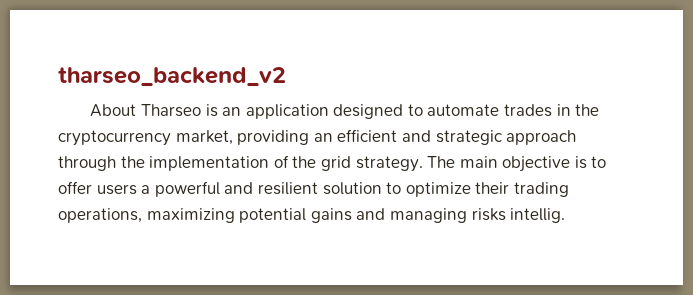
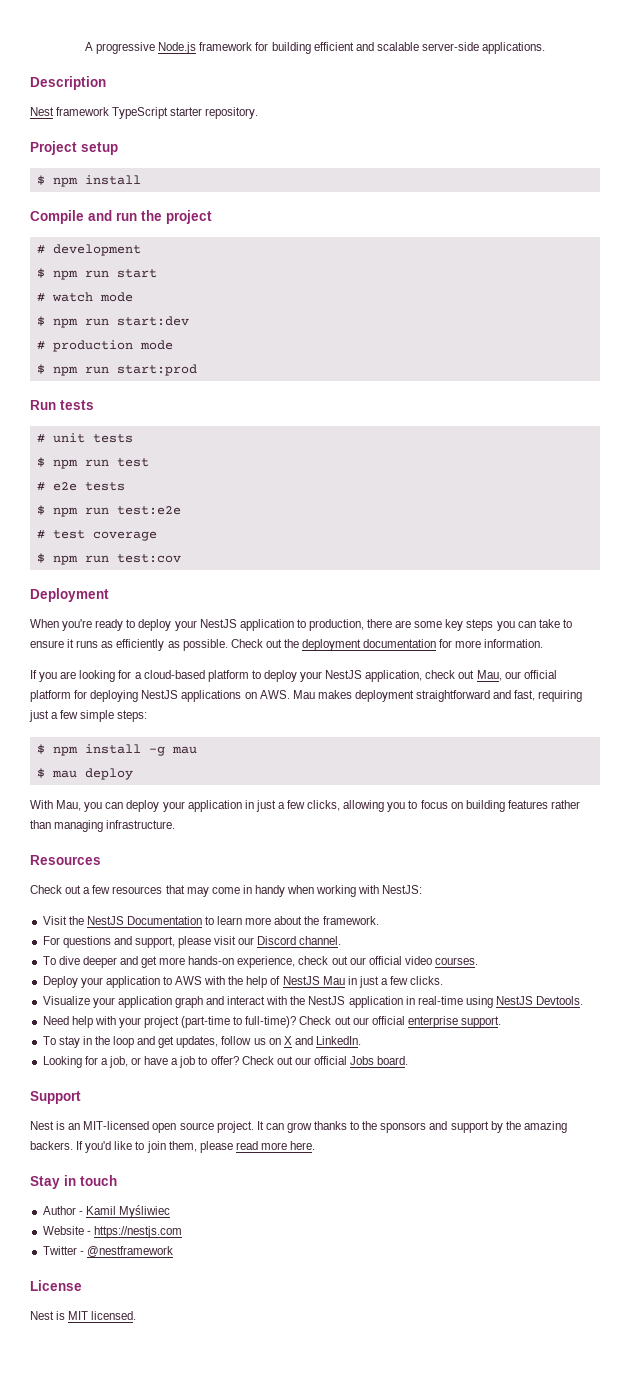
- tharseo_backend_v2
- About Tharseo is an application designed to automate trades in the cryptocurrency market, providing an efficient and strategic approach through the implementation of the grid strategy. The main objective is to offer users a powerful and resilient solution to optimize their trading operations, maximizing potential gains and managing risks intellig.
+ A progressive Node.js framework for building efficient and scalable server-side applications.
+ Description
+ Nest framework TypeScript starter repository.
+ Project setup
+ $ npm install
+ Compile and run the project
+ # development
+ $ npm run start
+ # watch mode
+ $ npm run start:dev
+ # production mode
+ $ npm run start:prod
+ Run tests
+ # unit tests
+ $ npm run test
+ # e2e tests
+ $ npm run test:e2e
+ # test coverage
+ $ npm run test:cov
+ Deployment
+ When you're ready to deploy your NestJS application to production, there are some key steps you can take to ensure it runs as efficiently as possible. Check out the deployment documentation for more information.
+ If you are looking for a cloud-based platform to deploy your NestJS application, check out Mau, our official platform for deploying NestJS applications on AWS. Mau makes deployment straightforward and fast, requiring just a few simple steps:
+ $ npm install -g mau
+ $ mau deploy
+ With Mau, you can deploy your application in just a few clicks, allowing you to focus on building features rather than managing infrastructure.
+ Resources
+ Check out a few resources that may come in handy when working with NestJS:
+ Visit the NestJS Documentation to learn more about the framework.
+ For questions and support, please visit our Discord channel.
+ To dive deeper and get more hands-on experience, check out our official video courses.
+ Deploy your application to AWS with the help of NestJS Mau in just a few clicks.
+ Visualize your application graph and interact with the NestJS application in real-time using NestJS Devtools.
+ Need help with your project (part-time to full-time)? Check out our official enterprise support.
+ To stay in the loop and get updates, follow us on X and LinkedIn.
+ Looking for a job, or have a job to offer? Check out our official Jobs board.
+ Support
+ Nest is an MIT-licensed open source project. It can grow thanks to the sponsors and support by the amazing backers. If you'd like to join them, please read more here.
+ Stay in touch
+ Author - Kamil Myśliwiec
+ Website - https://nestjs.com
+ Twitter - @nestframework
+ License
+ Nest is MIT licensed.

